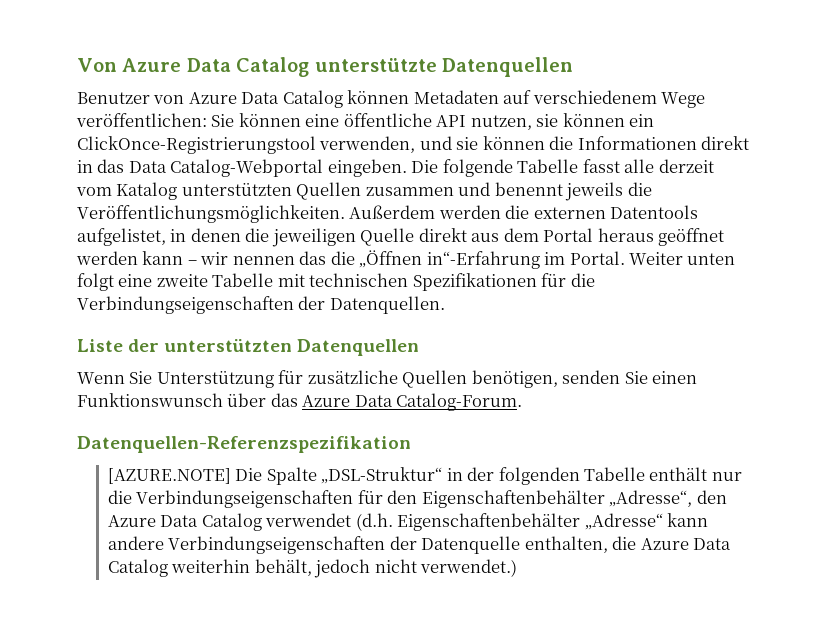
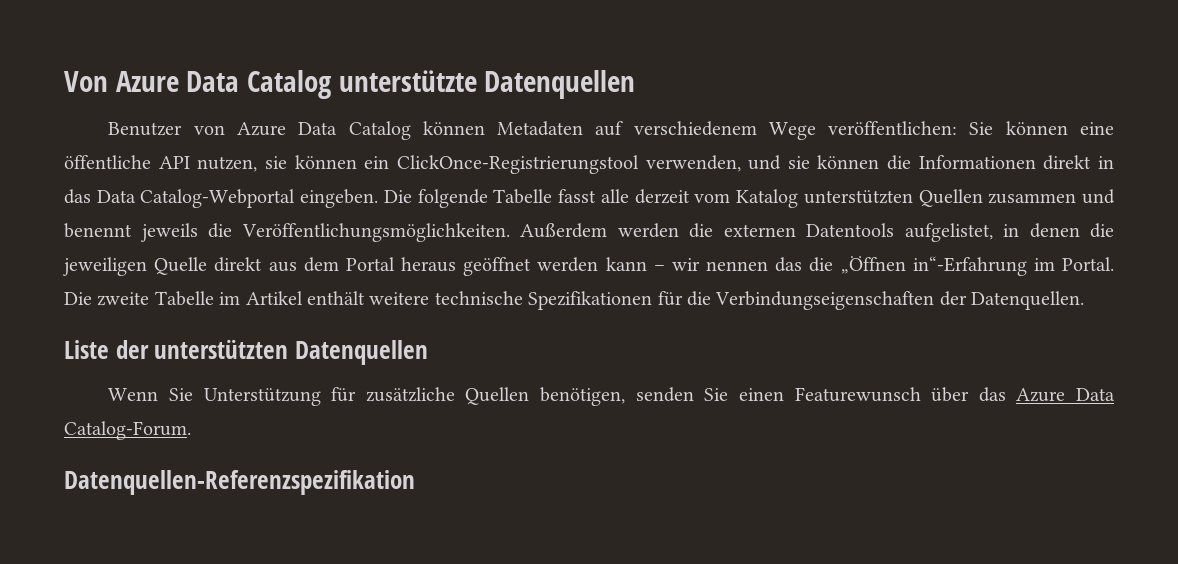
- Weiter unten folgt eine zweite Tabelle mit technischen Spezifikationen für die Verbindungseigenschaften der Datenquellen.
+ Die zweite Tabelle im Artikel enthält weitere technische Spezifikationen für die Verbindungseigenschaften der Datenquellen.
- Wenn Sie Unterstützung für zusätzliche Quellen benötigen, senden Sie einen Funktionswunsch über das Azure Data Catalog-Forum.
+ Wenn Sie Unterstützung für zusätzliche Quellen benötigen, senden Sie einen Featurewunsch über das Azure Data Catalog-Forum.
- [AZURE.NOTE] Die Spalte „DSL-Struktur“ in der folgenden Tabelle enthält nur die Verbindungseigenschaften für den Eigenschaftenbehälter „Adresse“, den Azure Data Catalog verwendet (d.h. Eigenschaftenbehälter „Adresse“ kann andere Verbindungseigenschaften der Datenquelle enthalten, die Azure Data Catalog weiterhin behält, jedoch nicht verwendet.)

